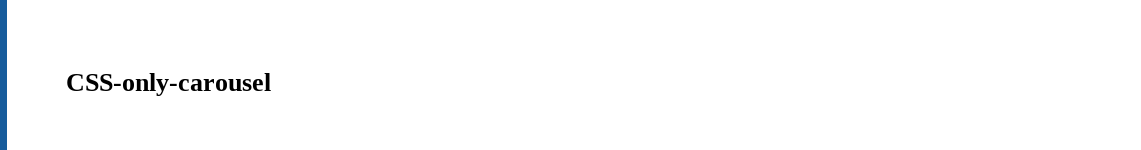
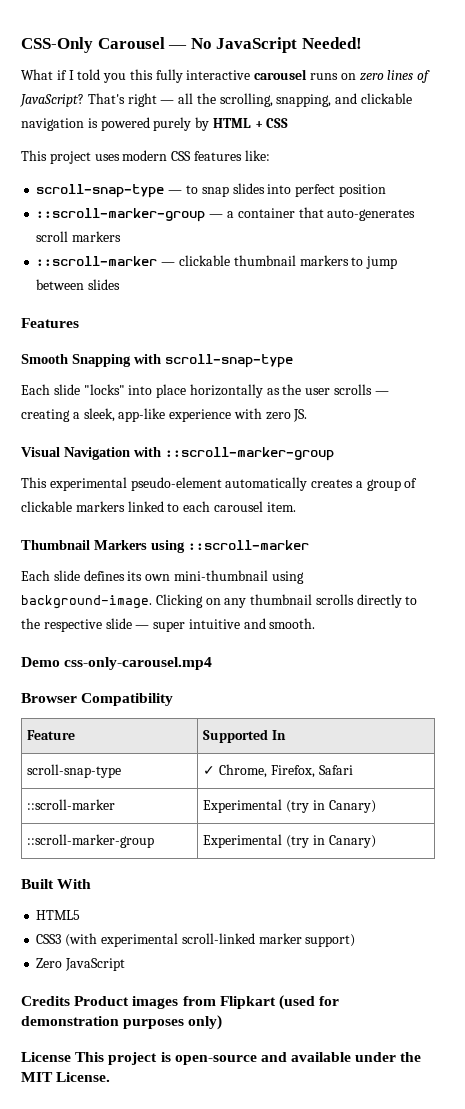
- CSS-only-carousel
+ CSS-Only Carousel — No JavaScript Needed!
+ What if I told you this fully interactive carousel runs on zero lines of JavaScript? That's right — all the scrolling, snapping, and clickable navigation is powered purely by HTML + CSS
+ This project uses modern CSS features like:
+ scroll-snap-type — to snap slides into perfect position
+ ::scroll-marker-group — a container that auto-generates scroll markers
+ ::scroll-marker — clickable thumbnail markers to jump between slides
+ Features
+ Smooth Snapping with scroll-snap-type
+ Each slide "locks" into place horizontally as the user scrolls — creating a sleek, app-like experience with zero JS.
+ Visual Navigation with ::scroll-marker-group
+ This experimental pseudo-element automatically creates a group of clickable markers linked to each carousel item.
+ Thumbnail Markers using ::scroll-marker
+ Each slide defines its own mini-thumbnail using background-image. Clicking on any thumbnail scrolls directly to the respective slide — super intuitive and smooth.
+ Demo css-only-carousel.mp4
+ Browser Compatibility
+ Feature | Supported In
+ scroll-snap-type | ✓ Chrome, Firefox, Safari
+ ::scroll-marker | Experimental (try in Canary)
+ ::scroll-marker-group | Experimental (try in Canary)
+ Built With
+ HTML5
+ CSS3 (with experimental scroll-linked marker support)
+ Zero JavaScript
+ Credits Product images from Flipkart (used for demonstration purposes only)
+ License This project is open-source and available under the MIT License.

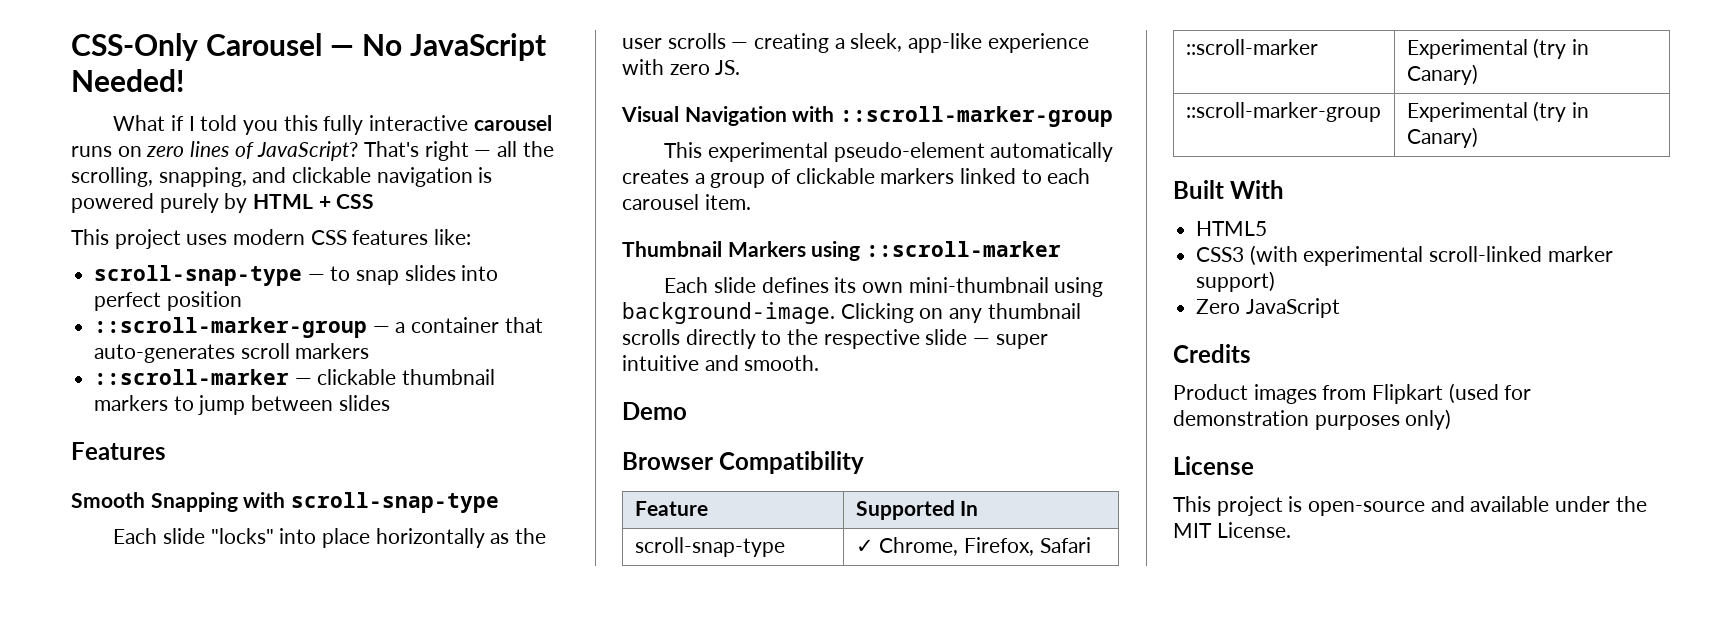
- Demo css-only-carousel.mp4
+ Demo
- Credits Product images from Flipkart (used for demonstration purposes only)
+ Credits
+ Product images from Flipkart (used for demonstration purposes only)
- License This project is open-source and available under the MIT License.
+ License
+ This project is open-source and available under the MIT License.

